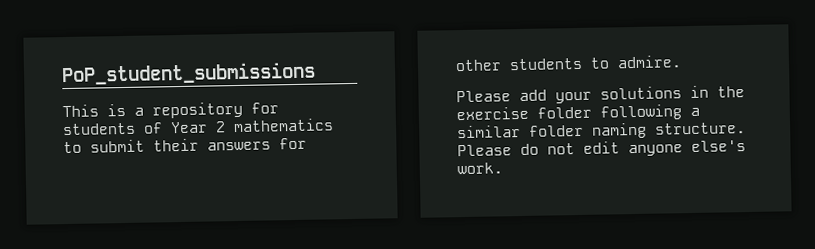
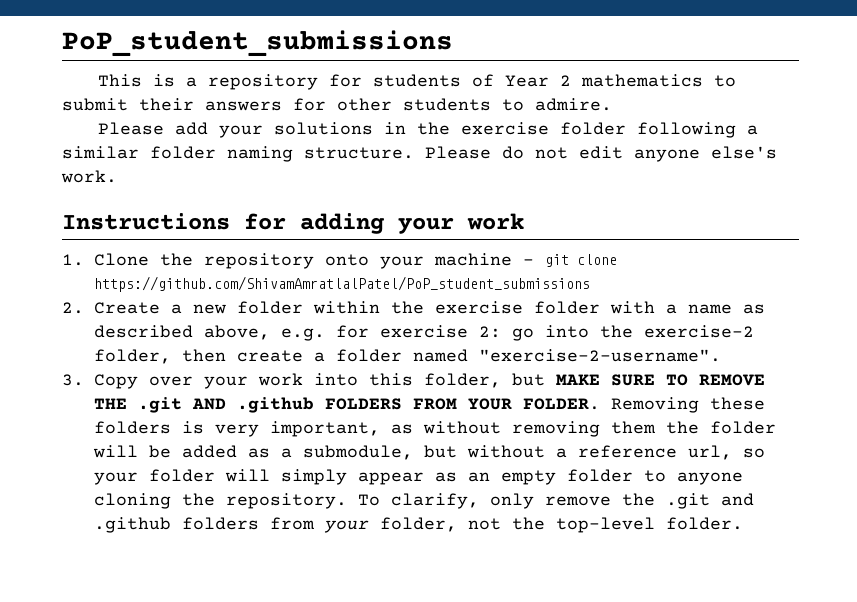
+ Instructions for adding your work
+ 1. Clone the repository onto your machine - git clone https://github.com/ShivamAmratlalPatel/PoP_student_submissions
+ 2. Create a new folder within the exercise folder with a name as described above, e.g. for exercise 2: go into the exercise-2 folder, then create a folder named "exercise-2-username".
+ 3. Copy over your work into this folder, but MAKE SURE TO REMOVE THE .git AND .github FOLDERS FROM YOUR FOLDER. Removing these folders is very important, as without removing them the folder will be added as a submodule, but without a reference url, so your folder will simply appear as an empty folder to anyone cloning the repository. To clarify, only remove the .git and .github folders from your folder, not the top-level folder.

